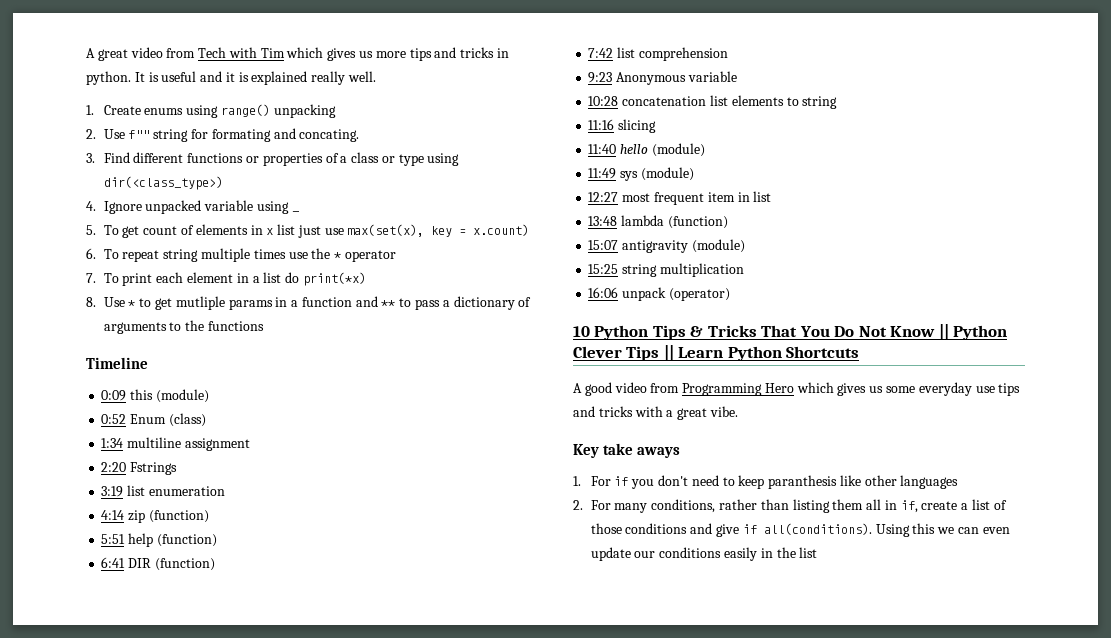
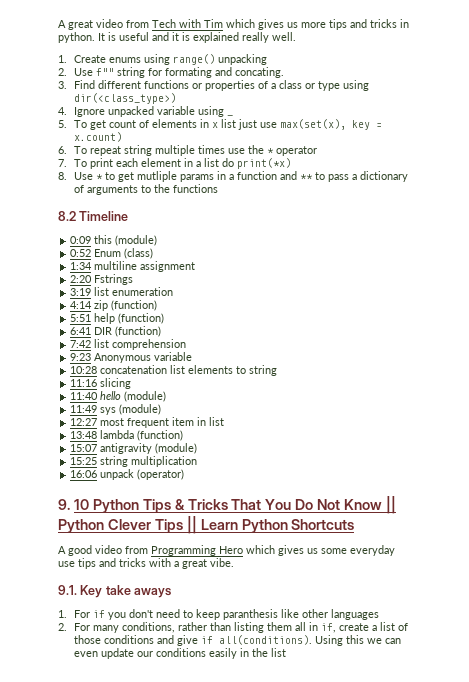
- Timeline
+ 8.2 Timeline
- 10 Python Tips & Tricks That You Do Not Know || Python Clever Tips || Learn Python Shortcuts
+ 9. 10 Python Tips & Tricks That You Do Not Know || Python Clever Tips || Learn Python Shortcuts
- Key take aways
+ 9.1. Key take aways

